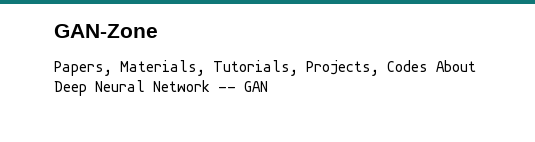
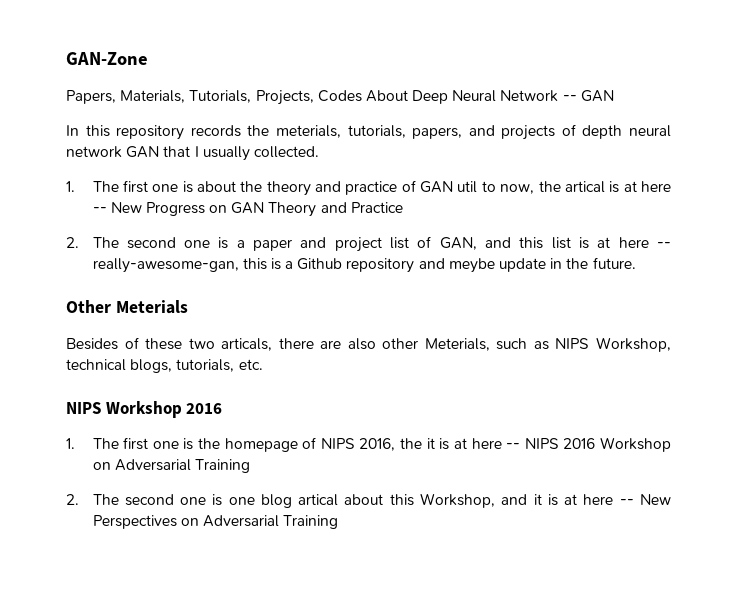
+ In this repository records the meterials, tutorials, papers, and projects of depth neural network GAN that I usually collected.
+ 1. The first one is about the theory and practice of GAN util to now, the artical is at here -- New Progress on GAN Theory and Practice
+ 2. The second one is a paper and project list of GAN, and this list is at here -- really-awesome-gan, this is a Github repository and meybe update in the future.
+ Other Meterials
+ Besides of these two articals, there are also other Meterials, such as NIPS Workshop, technical blogs, tutorials, etc.
+ NIPS Workshop 2016
+ 1. The first one is the homepage of NIPS 2016, the it is at here -- NIPS 2016 Workshop on Adversarial Training
+ 2. The second one is one blog artical about this Workshop, and it is at here -- New Perspectives on Adversarial Training

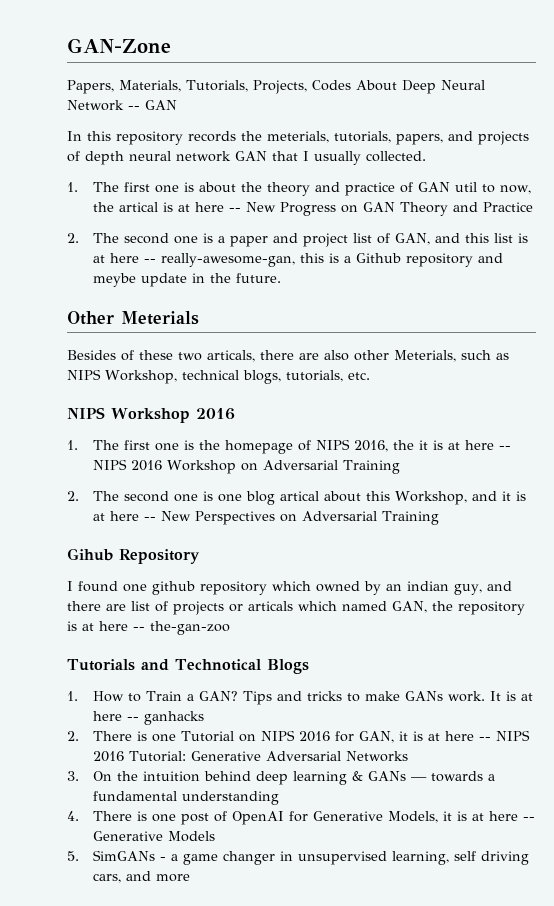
+ Gihub Repository
+ I found one github repository which owned by an indian guy, and there are list of projects or articals which named GAN, the repository is at here -- the-gan-zoo
+ Tutorials and Technotical Blogs
+ 1. How to Train a GAN? Tips and tricks to make GANs work. It is at here -- ganhacks
+ 2. There is one Tutorial on NIPS 2016 for GAN, it is at here -- NIPS 2016 Tutorial: Generative Adversarial Networks
+ 3. On the intuition behind deep learning & GANs — towards a fundamental understanding
+ 4. There is one post of OpenAI for Generative Models, it is at here -- Generative Models
+ 5. SimGANs - a game changer in unsupervised learning, self driving cars, and more

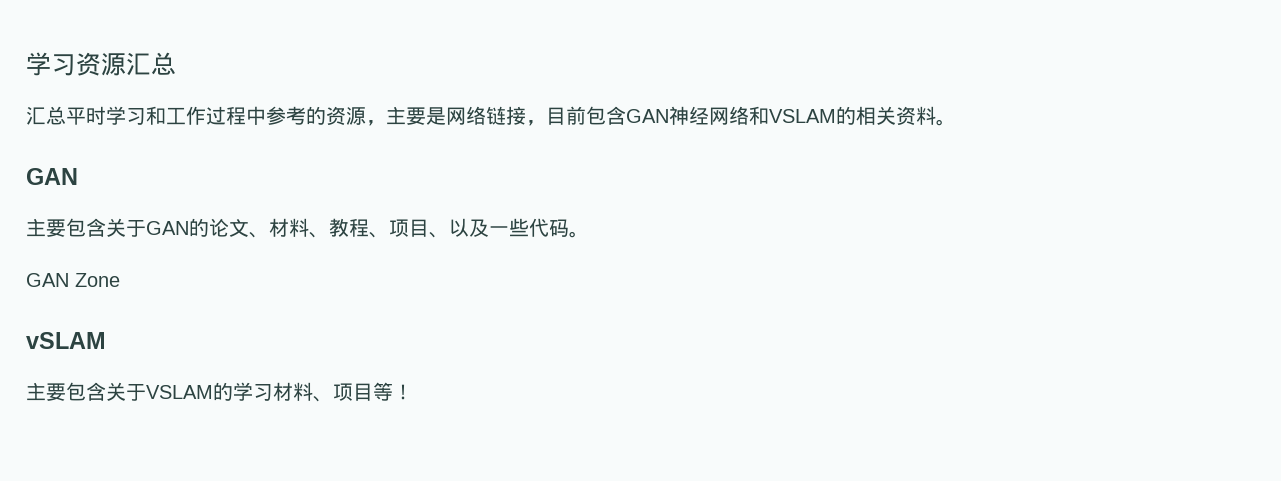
- GAN-Zone
- Papers, Materials, Tutorials, Projects, Codes About Deep Neural Network -- GAN
- In this repository records the meterials, tutorials, papers, and projects of depth neural network GAN that I usually collected.
- 1. The first one is about the theory and practice of GAN util to now, the artical is at here -- New Progress on GAN Theory and Practice
- 2. The second one is a paper and project list of GAN, and this list is at here -- really-awesome-gan, this is a Github repository and meybe update in the future.
- Other Meterials
- Besides of these two articals, there are also other Meterials, such as NIPS Workshop, technical blogs, tutorials, etc.
- NIPS Workshop 2016
- 1. The first one is the homepage of NIPS 2016, the it is at here -- NIPS 2016 Workshop on Adversarial Training
- 2. The second one is one blog artical about this Workshop, and it is at here -- New Perspectives on Adversarial Training
- Gihub Repository
- I found one github repository which owned by an indian guy, and there are list of projects or articals which named GAN, the repository is at here -- the-gan-zoo
- Tutorials and Technotical Blogs
- 1. How to Train a GAN? Tips and tricks to make GANs work. It is at here -- ganhacks
- 2. There is one Tutorial on NIPS 2016 for GAN, it is at here -- NIPS 2016 Tutorial: Generative Adversarial Networks
- 3. On the intuition behind deep learning & GANs — towards a fundamental understanding
- 4. There is one post of OpenAI for Generative Models, it is at here -- Generative Models
- 5. SimGANs - a game changer in unsupervised learning, self driving cars, and more
+ 学习资源汇总
+ 汇总平时学习和工作过程中参考的资源，主要是网络链接，目前包含GAN神经网络和VSLAM的相关资料。
+ GAN
+ 主要包含关于GAN的论文、材料、教程、项目、以及一些代码。
+ GAN Zone
+ vSLAM
+ 主要包含关于VSLAM的学习材料、项目等！

